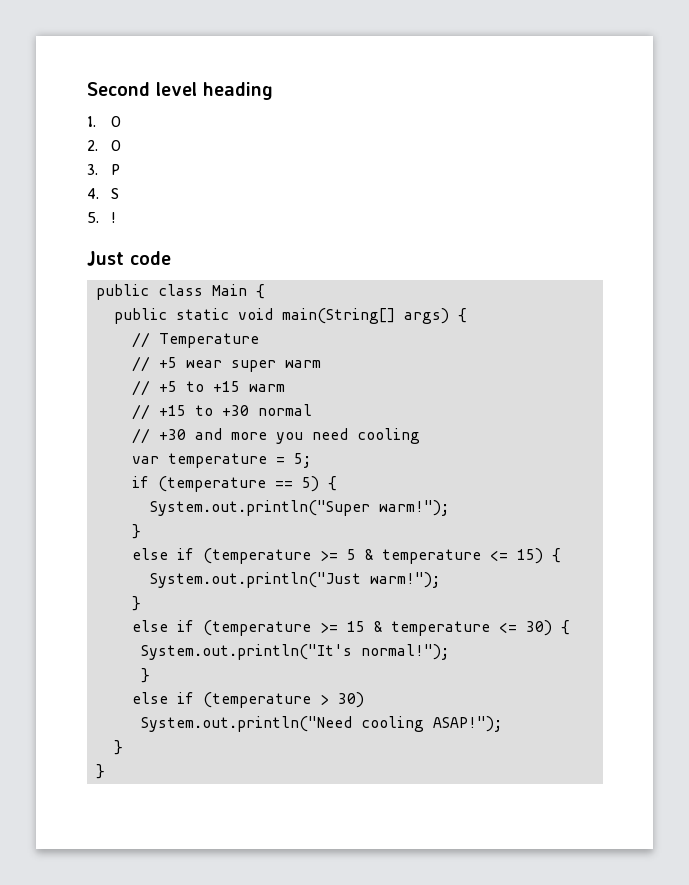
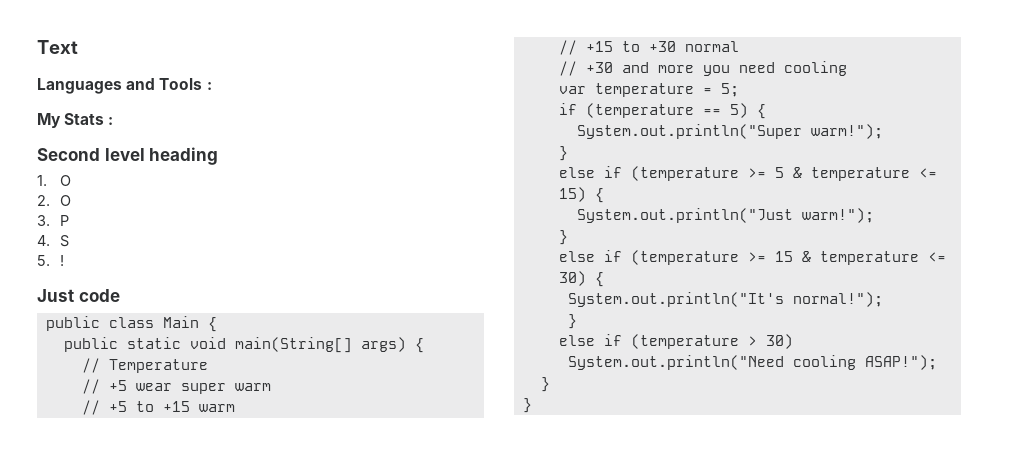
+ Text
+ Languages and Tools :
+ My Stats :

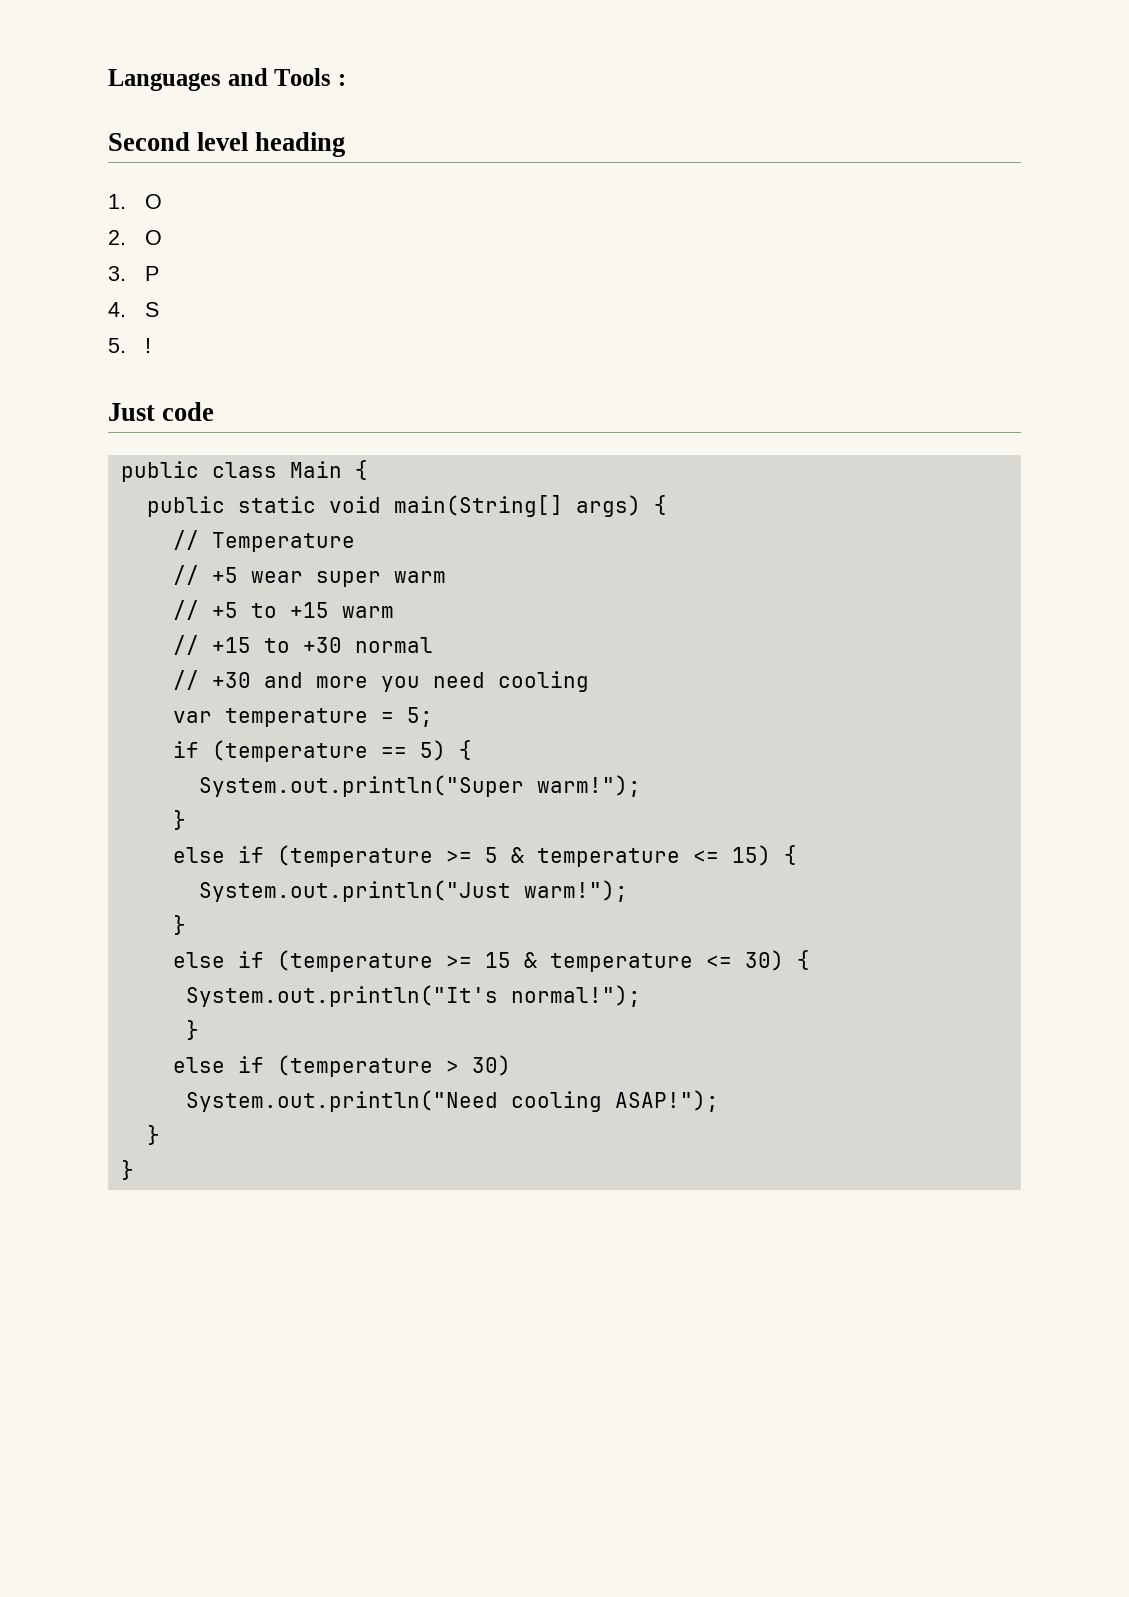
- Text
- My Stats :

